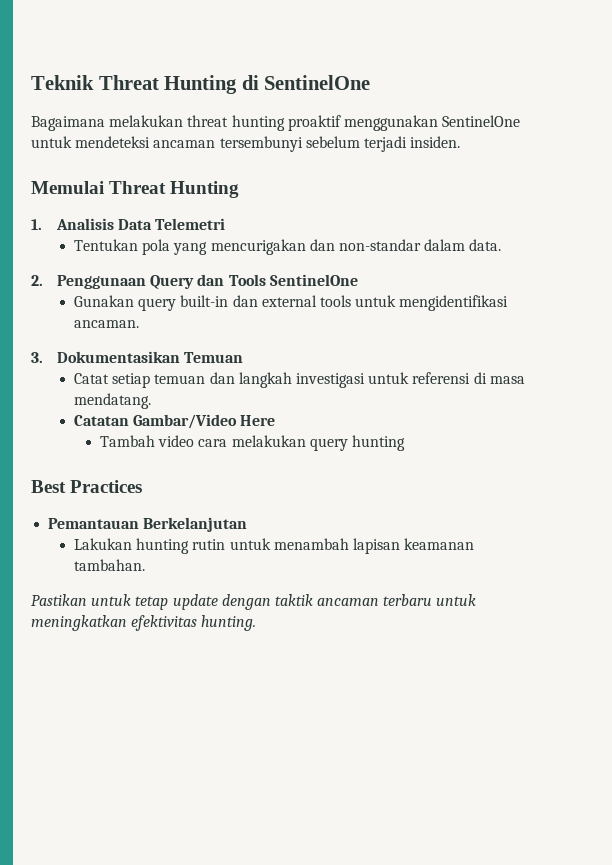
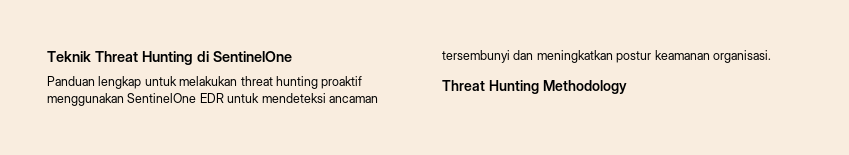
- Bagaimana melakukan threat hunting proaktif menggunakan SentinelOne untuk mendeteksi ancaman tersembunyi sebelum terjadi insiden.
- Memulai Threat Hunting
- 1. Analisis Data Telemetri
- Tentukan pola yang mencurigakan dan non-standar dalam data.
- 2. Penggunaan Query dan Tools SentinelOne
- Gunakan query built-in dan external tools untuk mengidentifikasi ancaman.
- 3. Dokumentasikan Temuan
- Catat setiap temuan dan langkah investigasi untuk referensi di masa mendatang.
- Catatan Gambar/Video Here
- Tambah video cara melakukan query hunting
- Best Practices
- Pemantauan Berkelanjutan
- Lakukan hunting rutin untuk menambah lapisan keamanan tambahan.
- Pastikan untuk tetap update dengan taktik ancaman terbaru untuk meningkatkan efektivitas hunting.
+ Panduan lengkap untuk melakukan threat hunting proaktif menggunakan SentinelOne EDR untuk mendeteksi ancaman tersembunyi dan meningkatkan postur keamanan organisasi.
+ Threat Hunting Methodology

